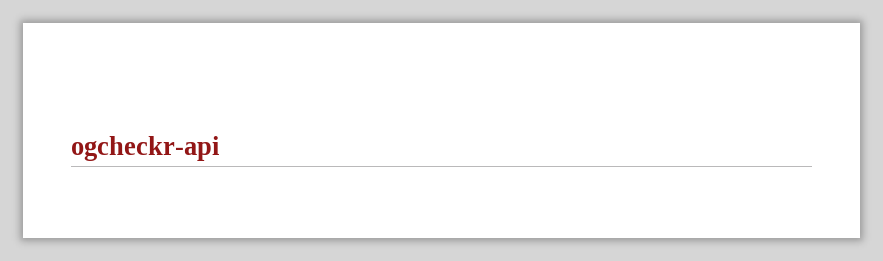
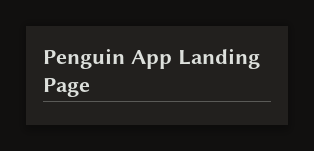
- ogcheckr-api
+ Penguin App Landing Page

